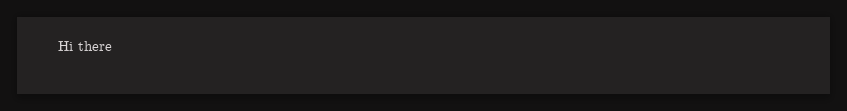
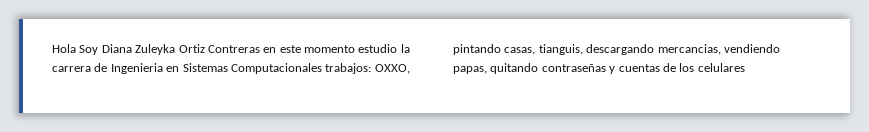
- Hi there
+ Hola Soy Diana Zuleyka Ortiz Contreras en este momento estudio la carrera de Ingenieria en Sistemas Computacionales trabajos: OXXO, pintando casas, tianguis, descargando mercancias, vendiendo papas, quitando contraseñas y cuentas de los celulares

